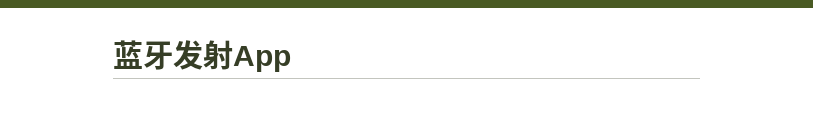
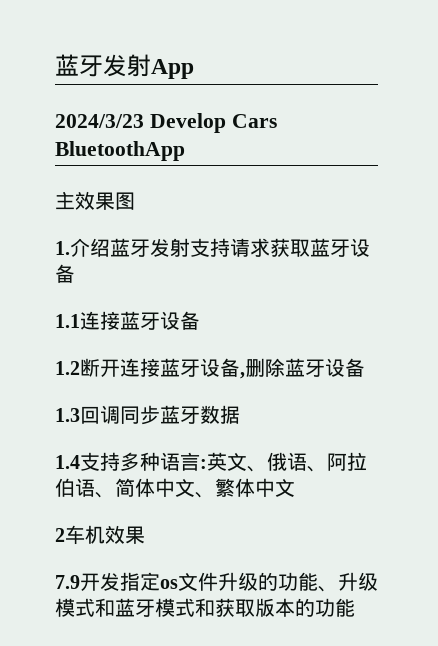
+ 2024/3/23 Develop Cars BluetoothApp
+ 主效果图
+ 1.介绍蓝牙发射支持请求获取蓝牙设备
+ 1.1连接蓝牙设备
+ 1.2断开连接蓝牙设备,删除蓝牙设备
+ 1.3回调同步蓝牙数据
+ 1.4支持多种语言:英文、俄语、阿拉伯语、简体中文、繁体中文
+ 2车机效果
+ 7.9开发指定os文件升级的功能、升级模式和蓝牙模式和获取版本的功能

